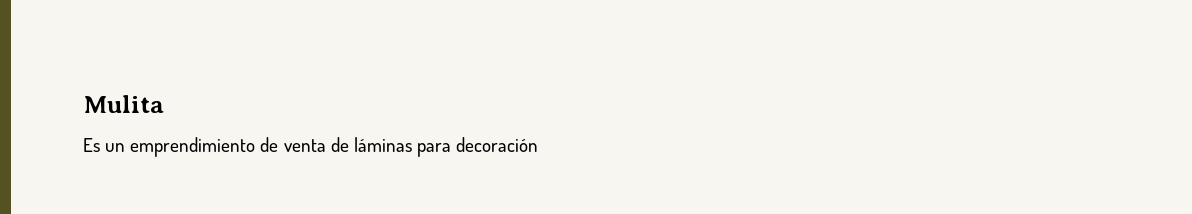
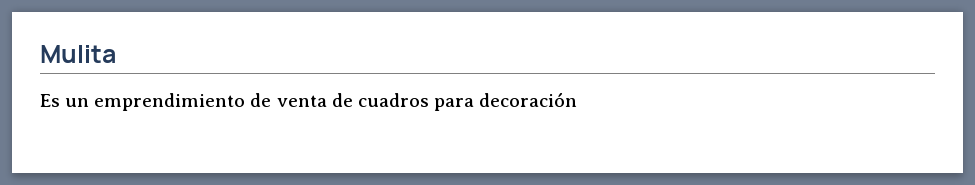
- Es un emprendimiento de venta de láminas para decoración
+ Es un emprendimiento de venta de cuadros para decoración

